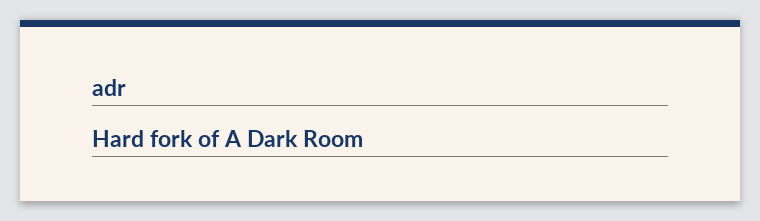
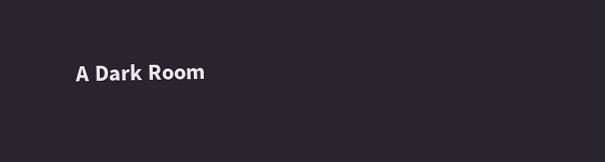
- adr
- Hard fork of A Dark Room
+ A Dark Room

